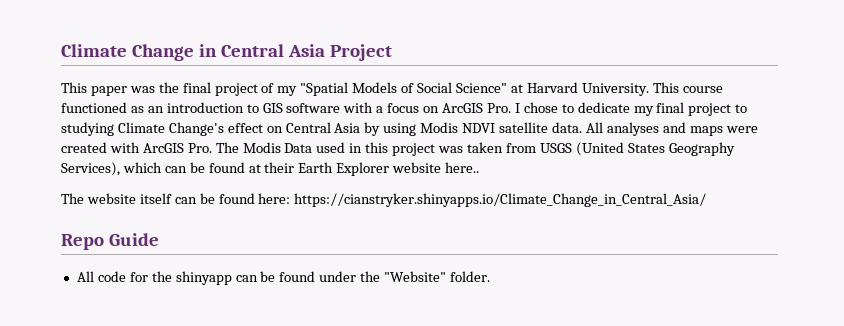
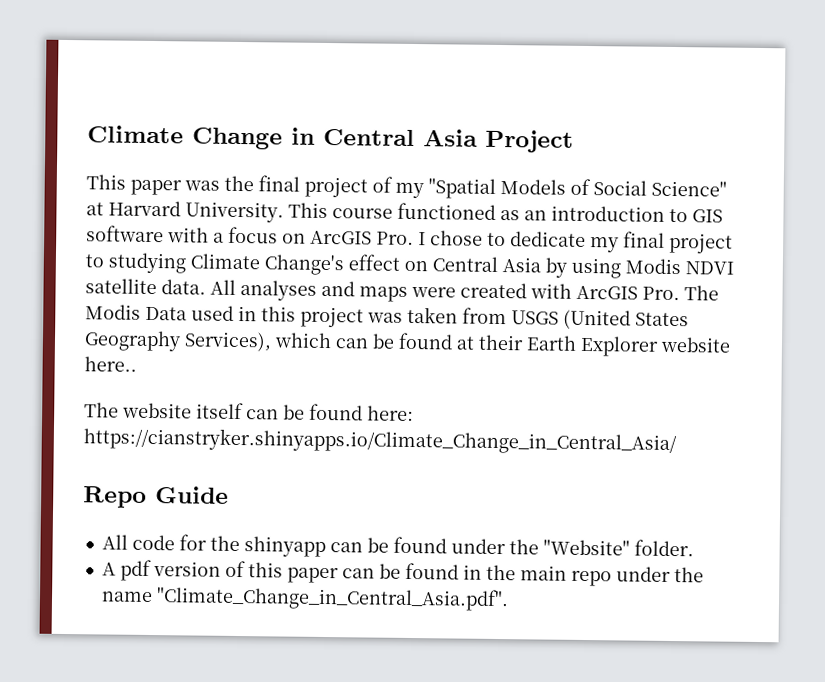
+ A pdf version of this paper can be found in the main repo under the name "Climate_Change_in_Central_Asia.pdf".

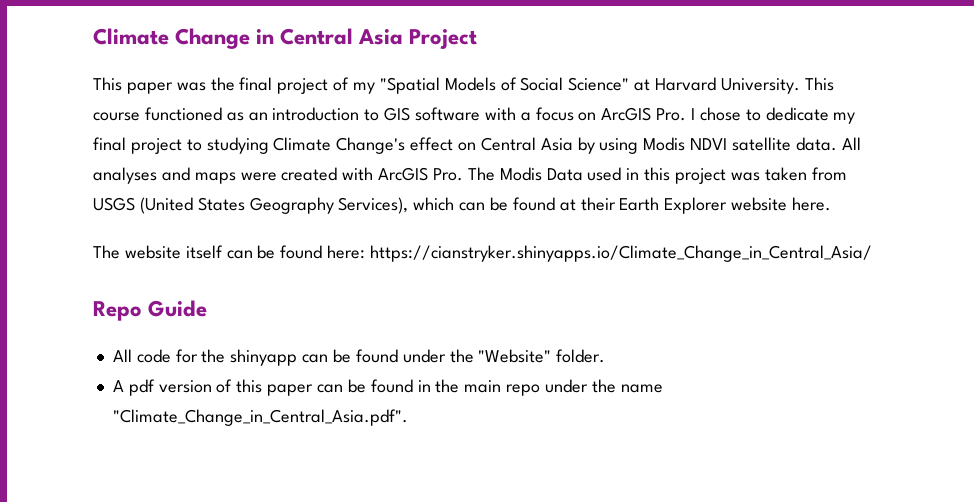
- All analyses and maps were created with ArcGIS Pro. The Modis Data used in this project was taken from USGS (United States Geography Services), which can be found at their Earth Explorer website here..
+ All analyses and maps were created with ArcGIS Pro. The Modis Data used in this project was taken from USGS (United States Geography Services), which can be found at their Earth Explorer website here.

